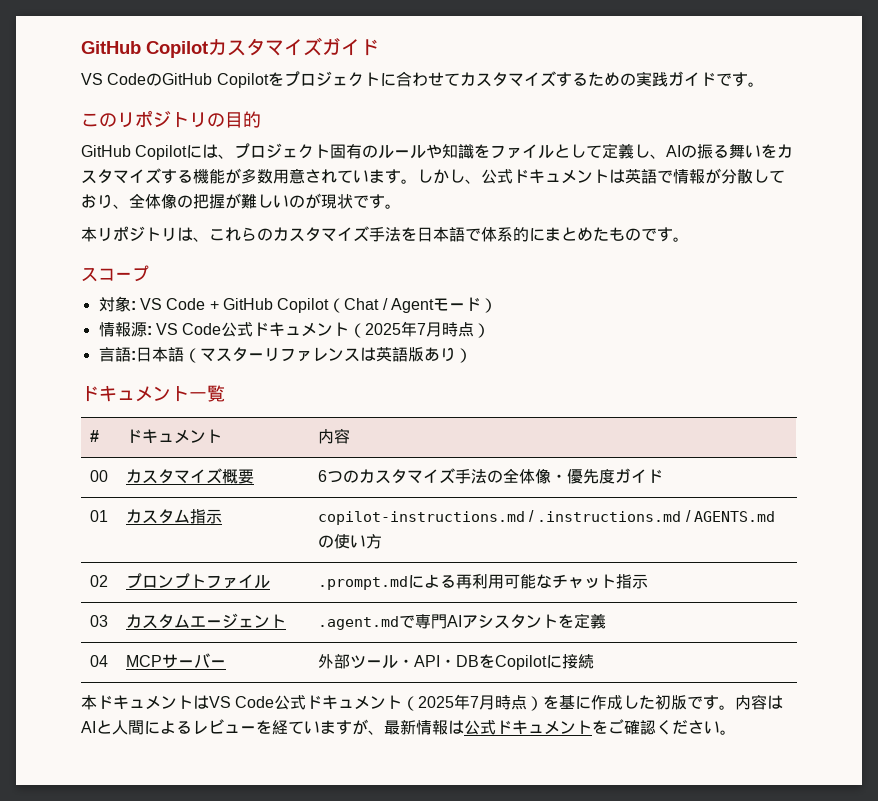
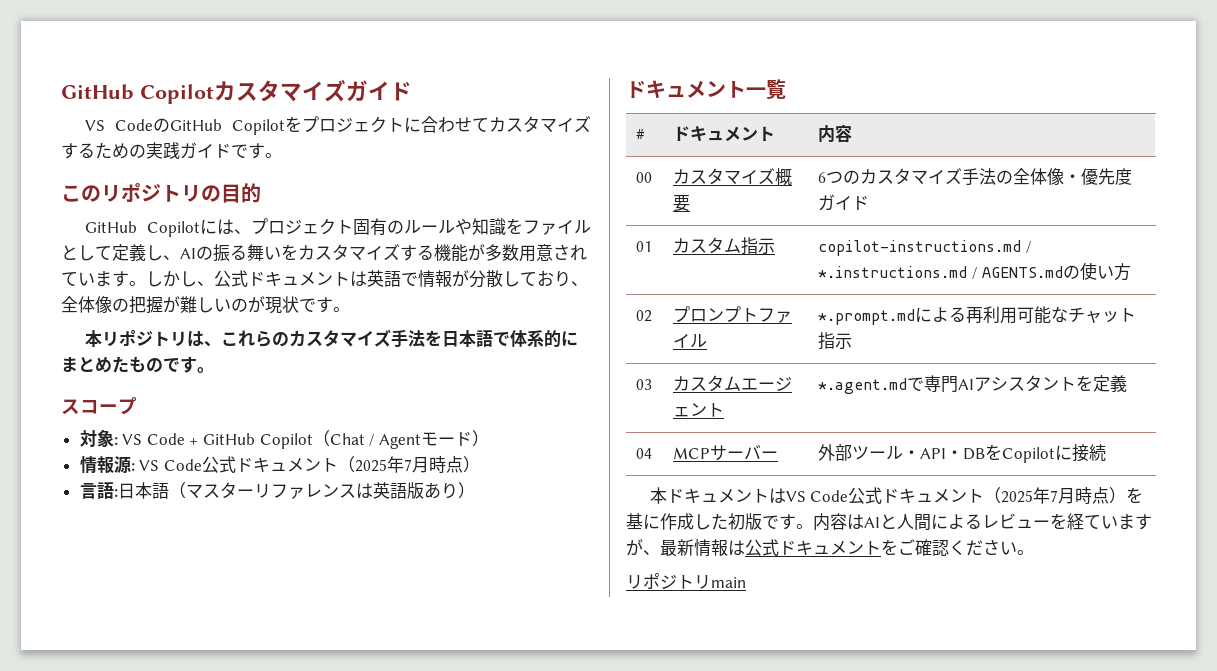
- 01 | カスタム指示 | copilot-instructions.md / .instructions.md / AGENTS.mdの使い方
+ 01 | カスタム指示 | copilot-instructions.md / *.instructions.md / AGENTS.mdの使い方
- 02 | プロンプトファイル | .prompt.mdによる再利用可能なチャット指示
+ 02 | プロンプトファイル | *.prompt.mdによる再利用可能なチャット指示
- 03 | カスタムエージェント | .agent.mdで専門AIアシスタントを定義
+ 03 | カスタムエージェント | *.agent.mdで専門AIアシスタントを定義
+ リポジトリmain

